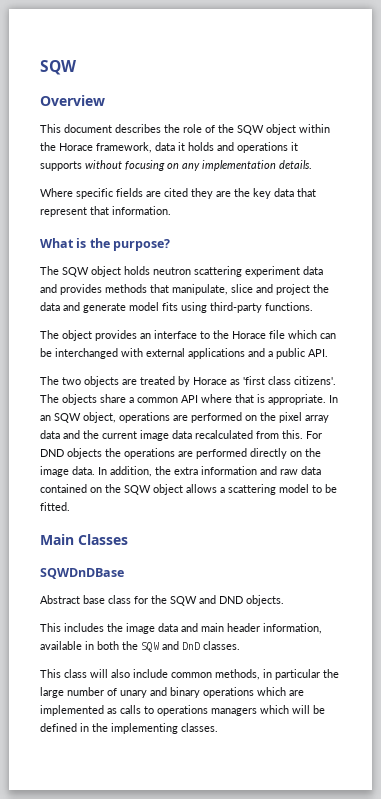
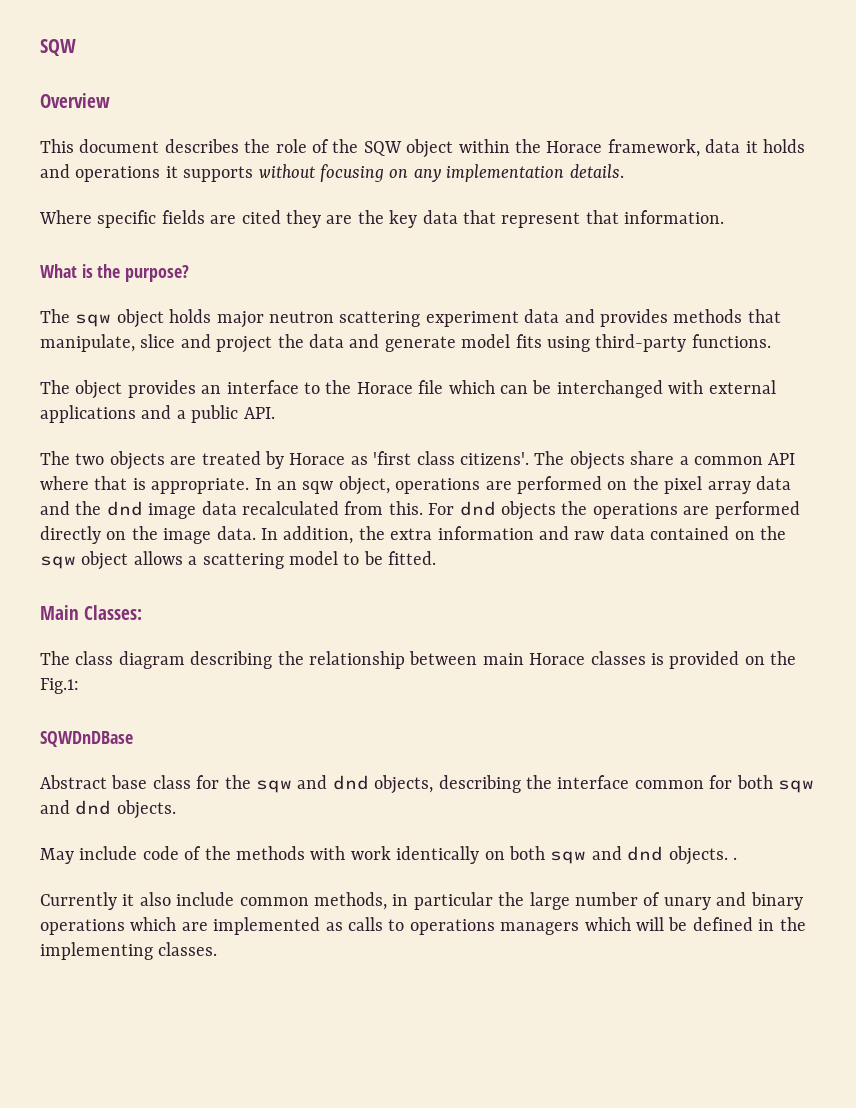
- The SQW object holds neutron scattering experiment data and provides methods that manipulate, slice and project the data and generate model fits using third-party functions.
+ The sqw object holds major neutron scattering experiment data and provides methods that manipulate, slice and project the data and generate model fits using third-party functions.
- In an SQW object, operations are performed on the pixel array data and the current image data recalculated from this.
+ In an sqw object, operations are performed on the pixel array data and the dnd image data recalculated from this.
- For DND objects the operations are performed directly on the image data.
+ For dnd objects the operations are performed directly on the image data.
- In addition, the extra information and raw data contained on the SQW object allows a scattering model to be fitted.
+ In addition, the extra information and raw data contained on the sqw object allows a scattering model to be fitted.
- Main Classes
+ Main Classes:
+ The class diagram describing the relationship between main Horace classes is provided on the Fig.1:
- Abstract base class for the SQW and DND objects.
- This includes the image data and main header information, available in both the SQW and DnD classes.
- This class will also include common methods, in particular the large number of unary and binary operations which are implemented as calls to operations managers which will be defined in the implementing classes.
+ Abstract base class for the sqw and dnd objects, describing the interface common for both sqw and dnd objects.
+ May include code of the methods with work identically on both sqw and dnd objects. .
+ Currently it also include common methods, in particular the large number of unary and binary operations which are implemented as calls to operations managers which will be defined in the implementing classes.

